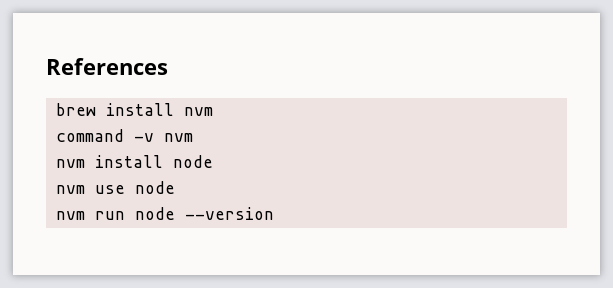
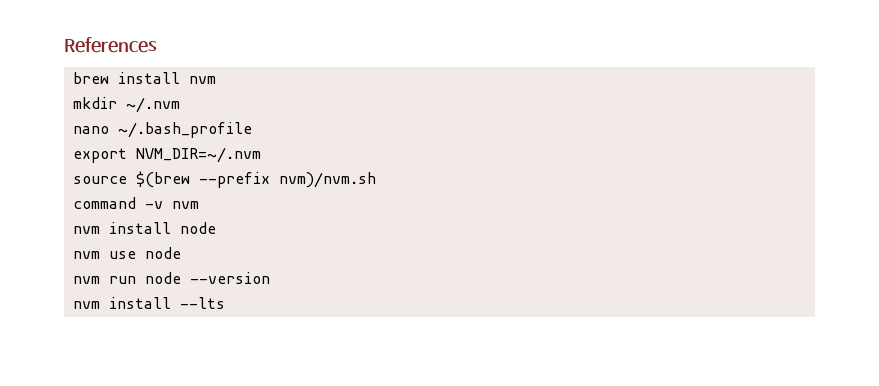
+ mkdir ~/.nvm
+ nano ~/.bash_profile
+ export NVM_DIR=~/.nvm
+ source $(brew --prefix nvm)/nvm.sh
+ nvm install --lts

